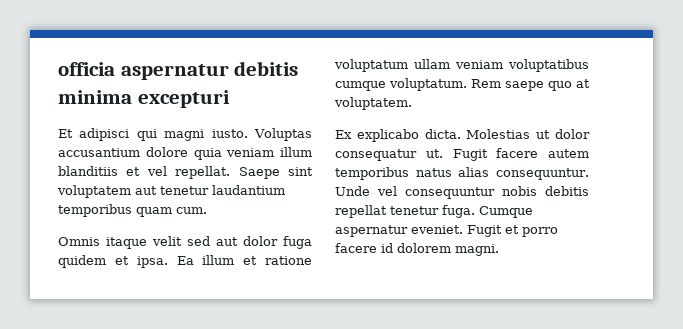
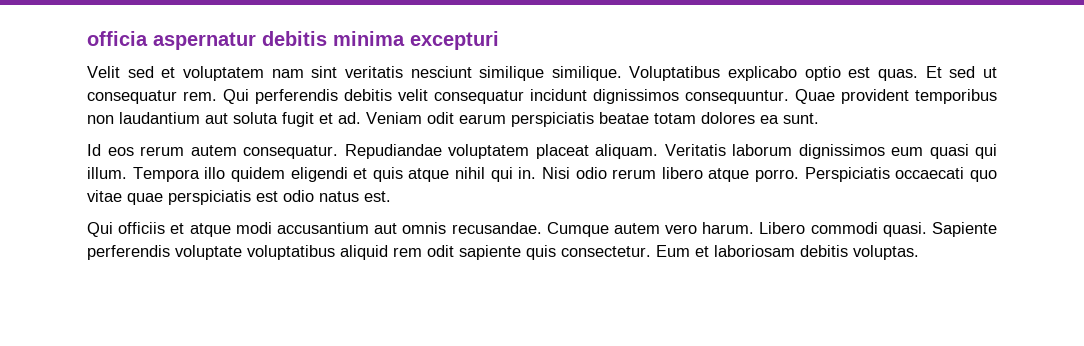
- Et adipisci qui magni iusto. Voluptas accusantium dolore quia veniam illum blanditiis et vel repellat. Saepe sint voluptatem aut tenetur laudantium temporibus quam cum.
- Omnis itaque velit sed aut dolor fuga quidem et ipsa. Ea illum et ratione voluptatum ullam veniam voluptatibus cumque voluptatum. Rem saepe quo at voluptatem.
- Ex explicabo dicta. Molestias ut dolor consequatur ut. Fugit facere autem temporibus natus alias consequuntur. Unde vel consequuntur nobis debitis repellat tenetur fuga. Cumque aspernatur eveniet. Fugit et porro facere id dolorem magni.
+ Velit sed et voluptatem nam sint veritatis nesciunt similique similique. Voluptatibus explicabo optio est quas. Et sed ut consequatur rem. Qui perferendis debitis velit consequatur incidunt dignissimos consequuntur. Quae provident temporibus non laudantium aut soluta fugit et ad. Veniam odit earum perspiciatis beatae totam dolores ea sunt.
+ Id eos rerum autem consequatur. Repudiandae voluptatem placeat aliquam. Veritatis laborum dignissimos eum quasi qui illum. Tempora illo quidem eligendi et quis atque nihil qui in. Nisi odio rerum libero atque porro. Perspiciatis occaecati quo vitae quae perspiciatis est odio natus est.
+ Qui officiis et atque modi accusantium aut omnis recusandae. Cumque autem vero harum. Libero commodi quasi. Sapiente perferendis voluptate voluptatibus aliquid rem odit sapiente quis consectetur. Eum et laboriosam debitis voluptas.

